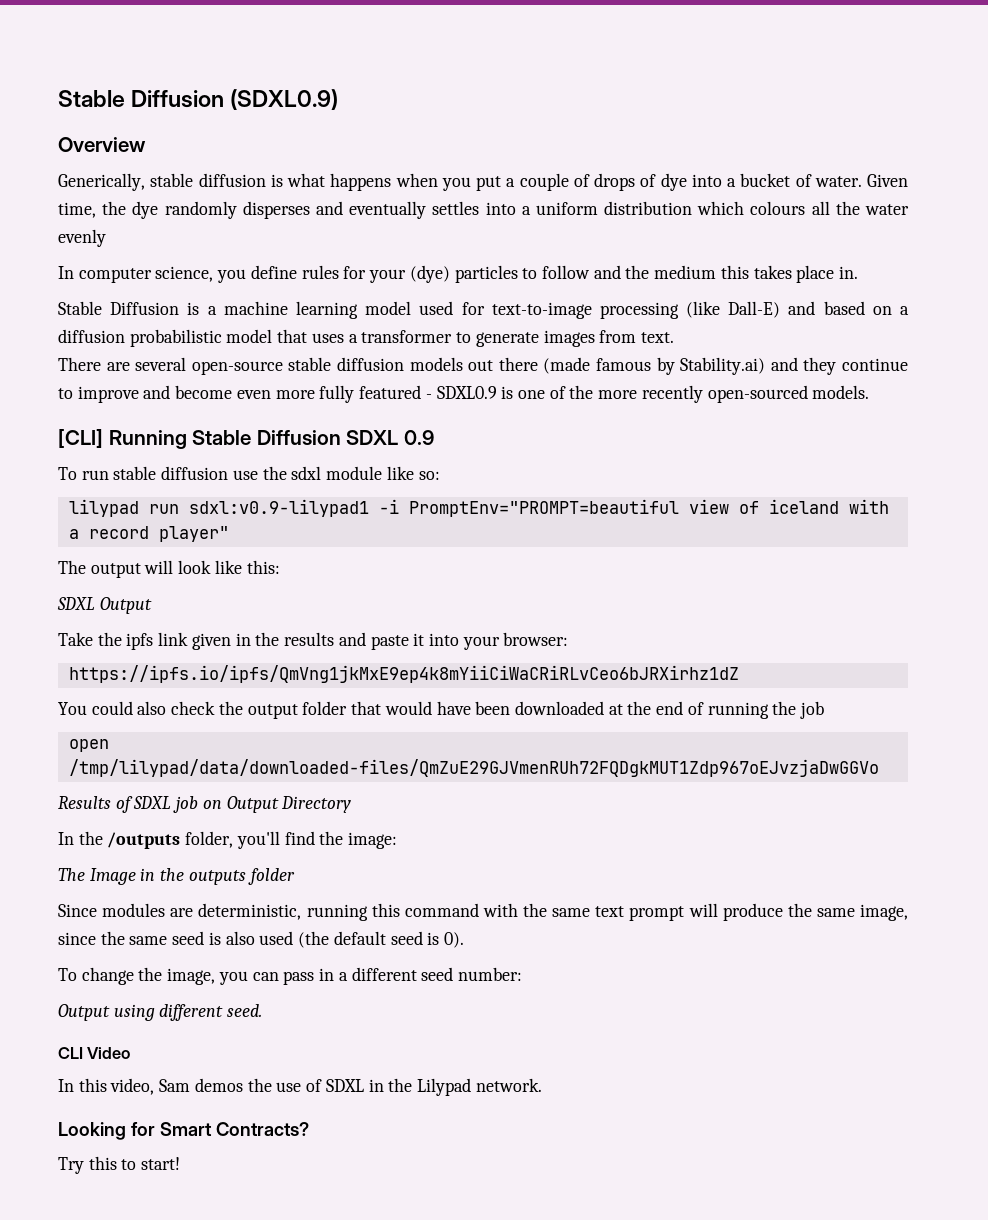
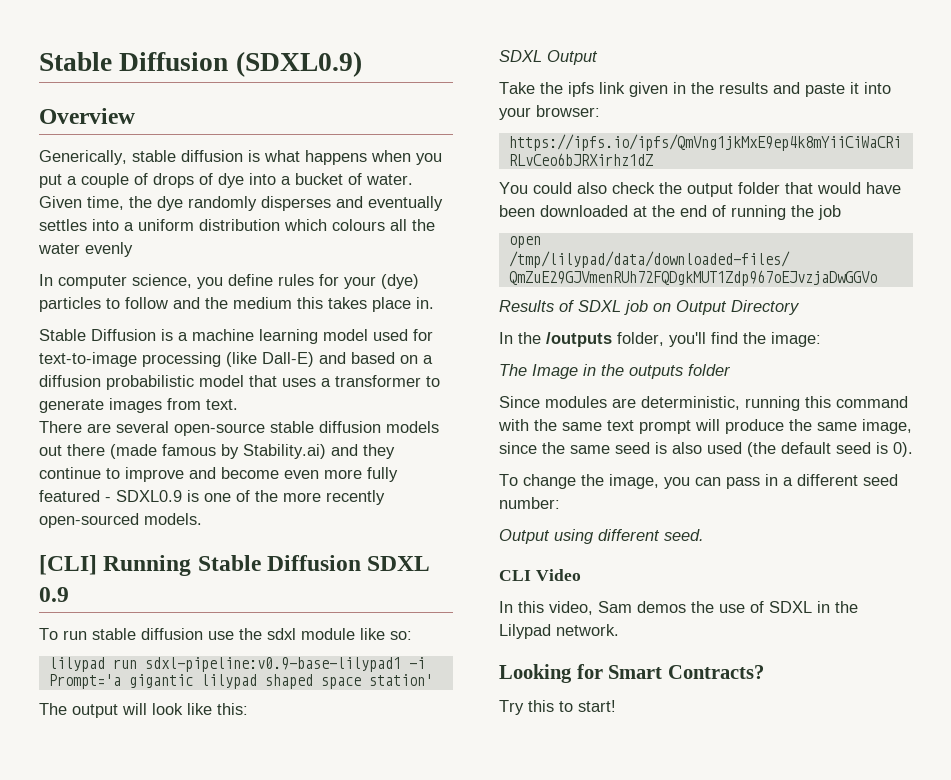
- lilypad run sdxl:v0.9-lilypad1 -i PromptEnv="PROMPT=beautiful view of iceland with a record player"
+ lilypad run sdxl-pipeline:v0.9-base-lilypad1 -i Prompt='a gigantic lilypad shaped space station'

